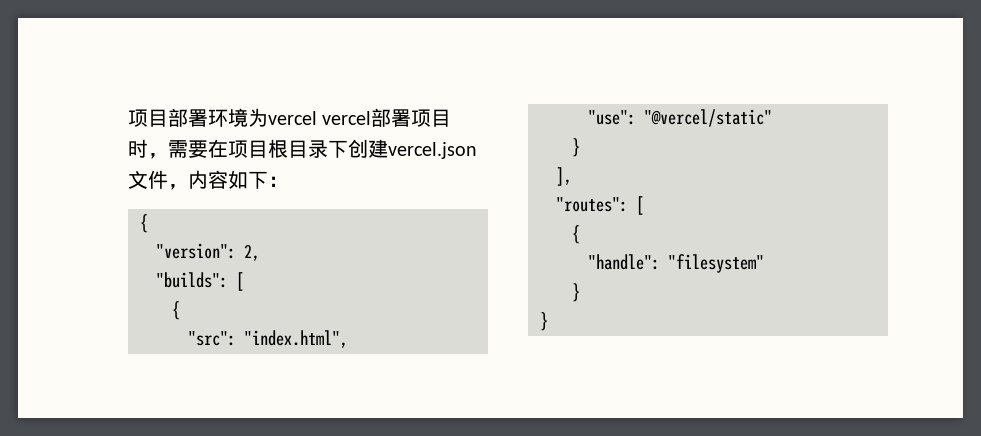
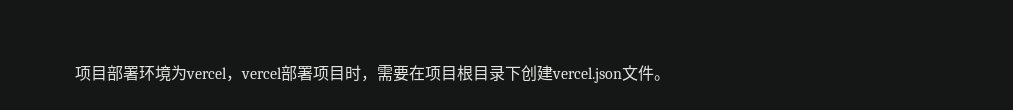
- 项目部署环境为vercel vercel部署项目时，需要在项目根目录下创建vercel.json文件，内容如下：
- {
- "version": 2,
- "builds": [
- {
- "src": "index.html",
- "use": "@vercel/static"
- }
- ],
- "routes": [
- {
- "handle": "filesystem"
- }
- }
+ 项目部署环境为vercel，vercel部署项目时，需要在项目根目录下创建vercel.json文件。

